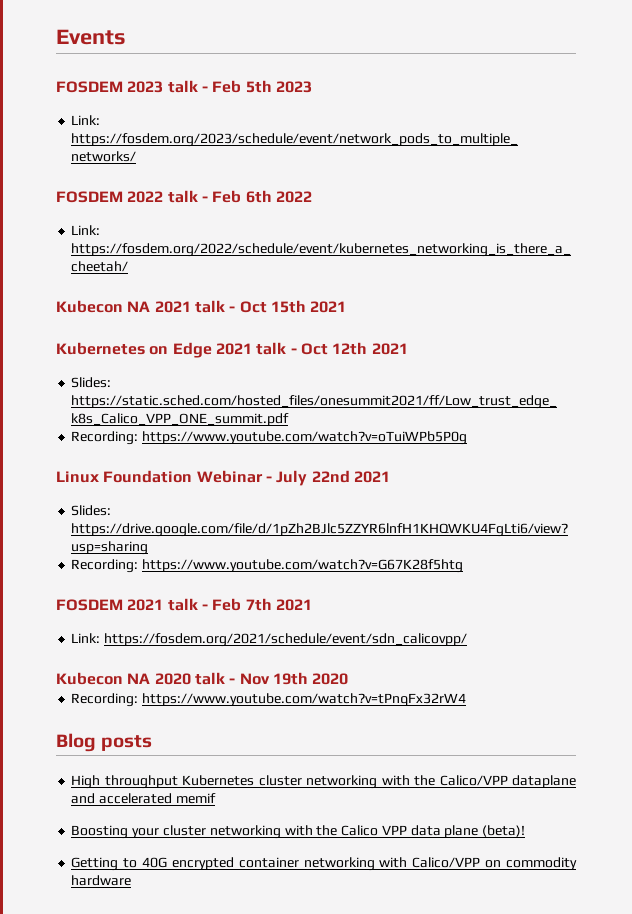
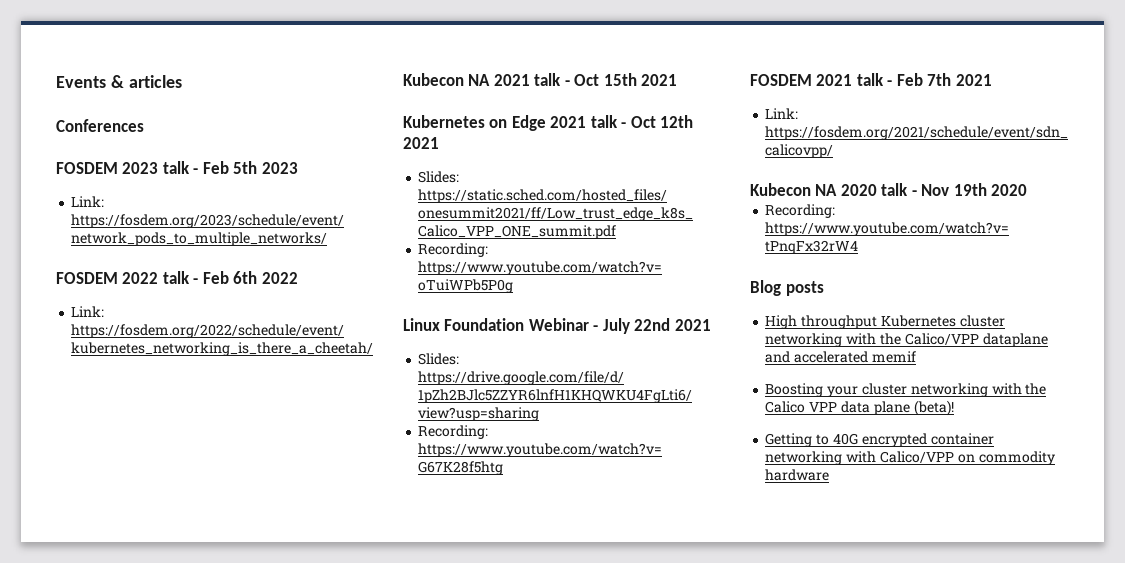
- Events
+ Events & articles
+ Conferences

